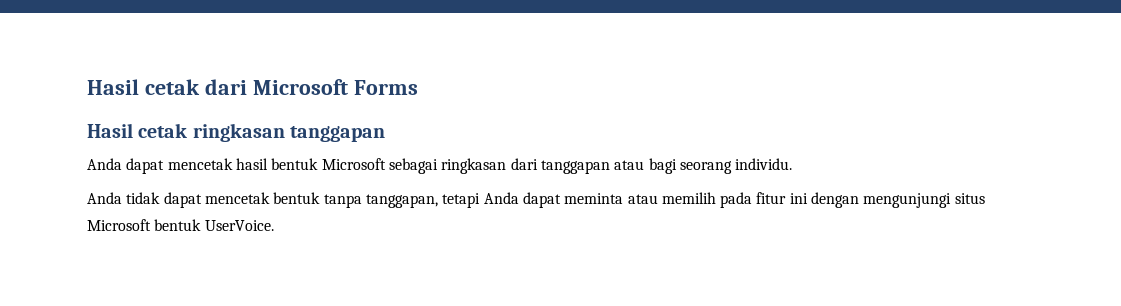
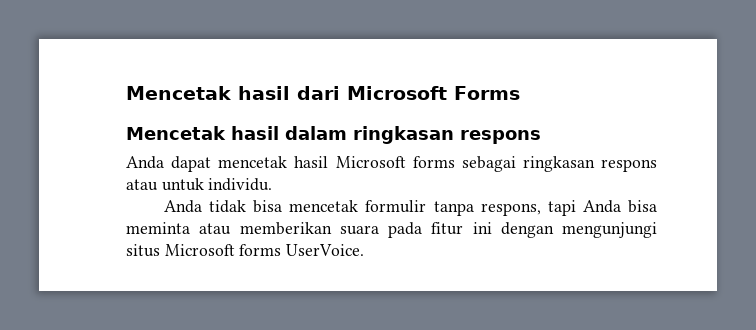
- Hasil cetak dari Microsoft Forms
+ Mencetak hasil dari Microsoft Forms
- Hasil cetak ringkasan tanggapan
+ Mencetak hasil dalam ringkasan respons
- Anda dapat mencetak hasil bentuk Microsoft sebagai ringkasan dari tanggapan atau bagi seorang individu.
- Anda tidak dapat mencetak bentuk tanpa tanggapan, tetapi Anda dapat meminta atau memilih pada fitur ini dengan mengunjungi situs Microsoft bentuk UserVoice.
+ Anda dapat mencetak hasil Microsoft forms sebagai ringkasan respons atau untuk individu.
+ Anda tidak bisa mencetak formulir tanpa respons, tapi Anda bisa meminta atau memberikan suara pada fitur ini dengan mengunjungi situs Microsoft forms UserVoice.

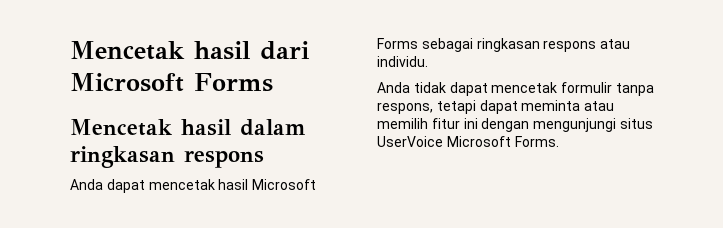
- Anda dapat mencetak hasil Microsoft forms sebagai ringkasan respons atau untuk individu.
+ Anda dapat mencetak hasil Microsoft Forms sebagai ringkasan respons atau individu.
- Anda tidak bisa mencetak formulir tanpa respons, tapi Anda bisa meminta atau memberikan suara pada fitur ini dengan mengunjungi situs Microsoft forms UserVoice.
+ Anda tidak dapat mencetak formulir tanpa respons, tetapi dapat meminta atau memilih fitur ini dengan mengunjungi situs UserVoice Microsoft Forms.

